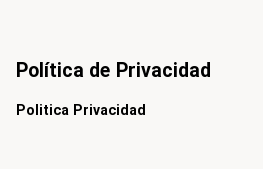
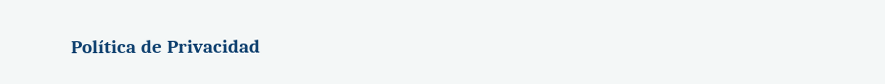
- Politica Privacidad

